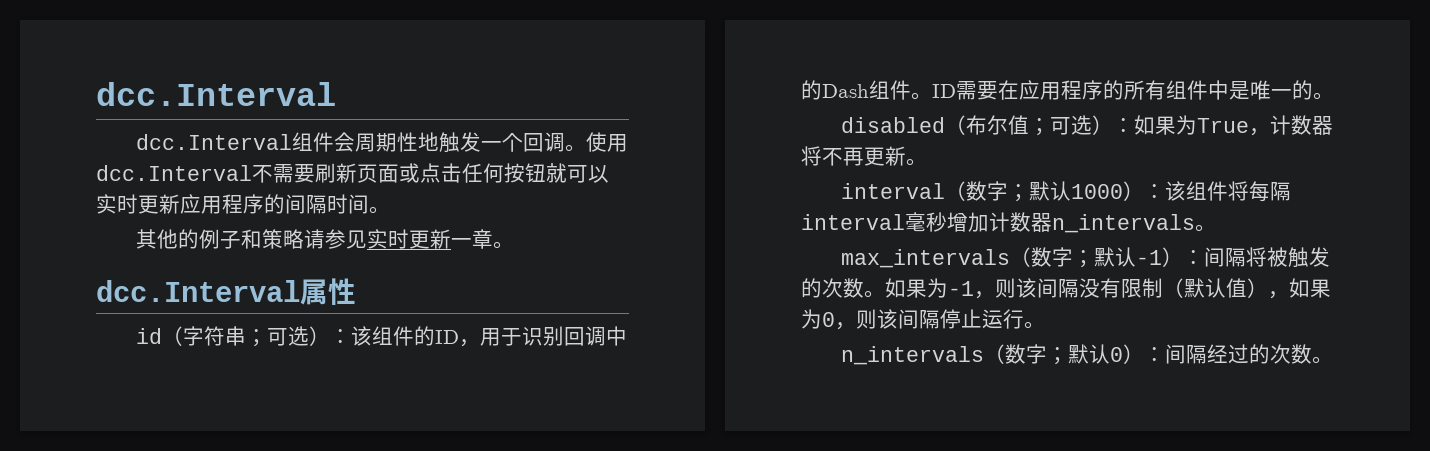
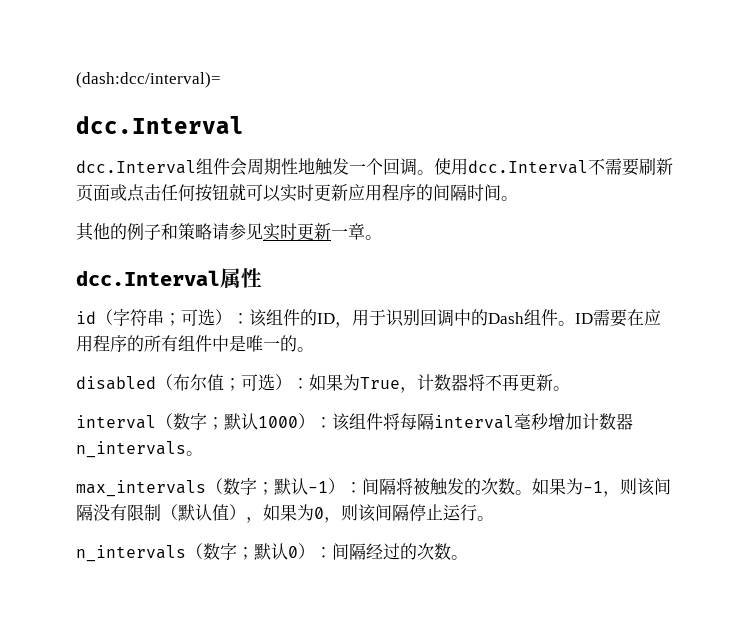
+ (dash:dcc/interval)=

